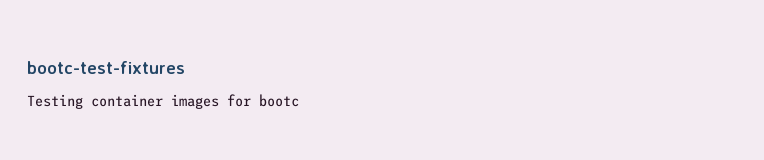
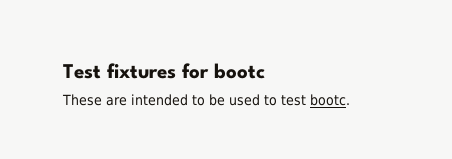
- bootc-test-fixtures
- Testing container images for bootc
+ Test fixtures for bootc
+ These are intended to be used to test bootc.

